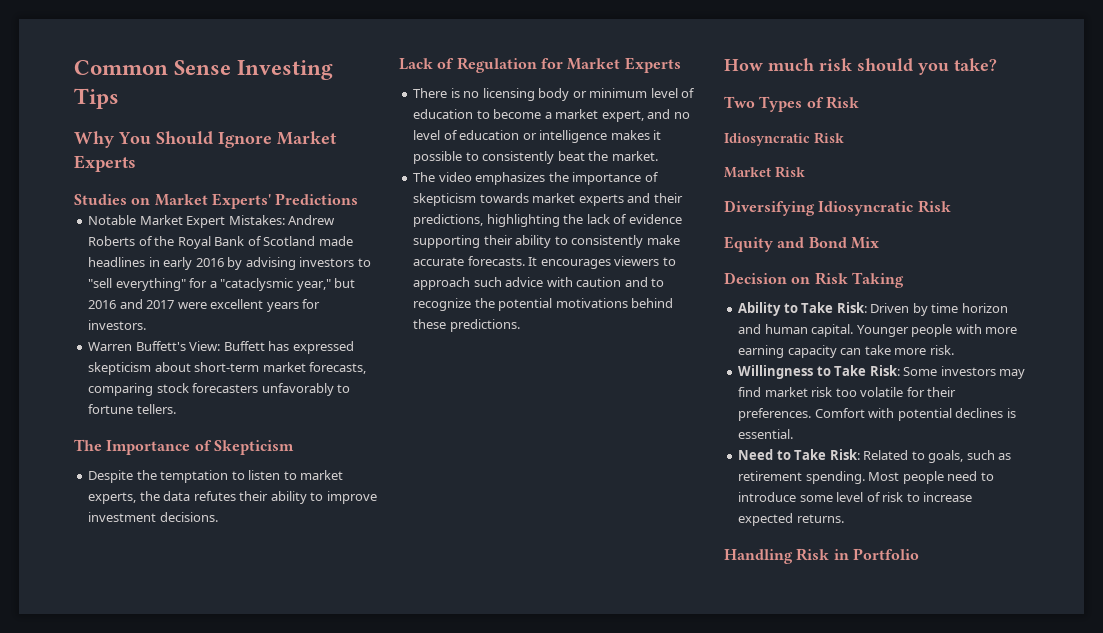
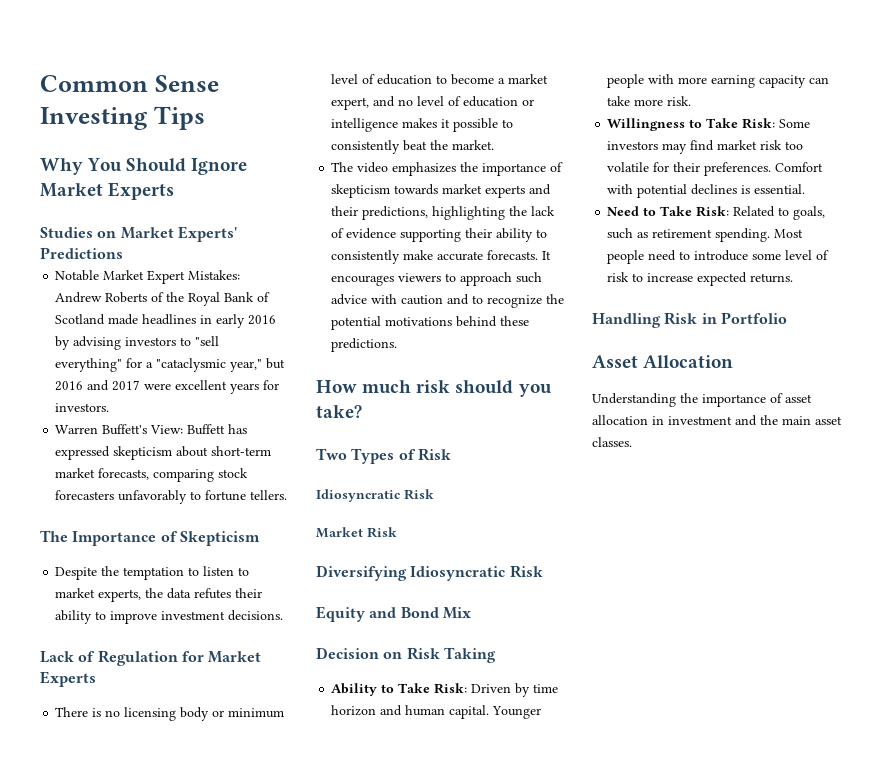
+ Asset Allocation
+ Understanding the importance of asset allocation in investment and the main asset classes.

